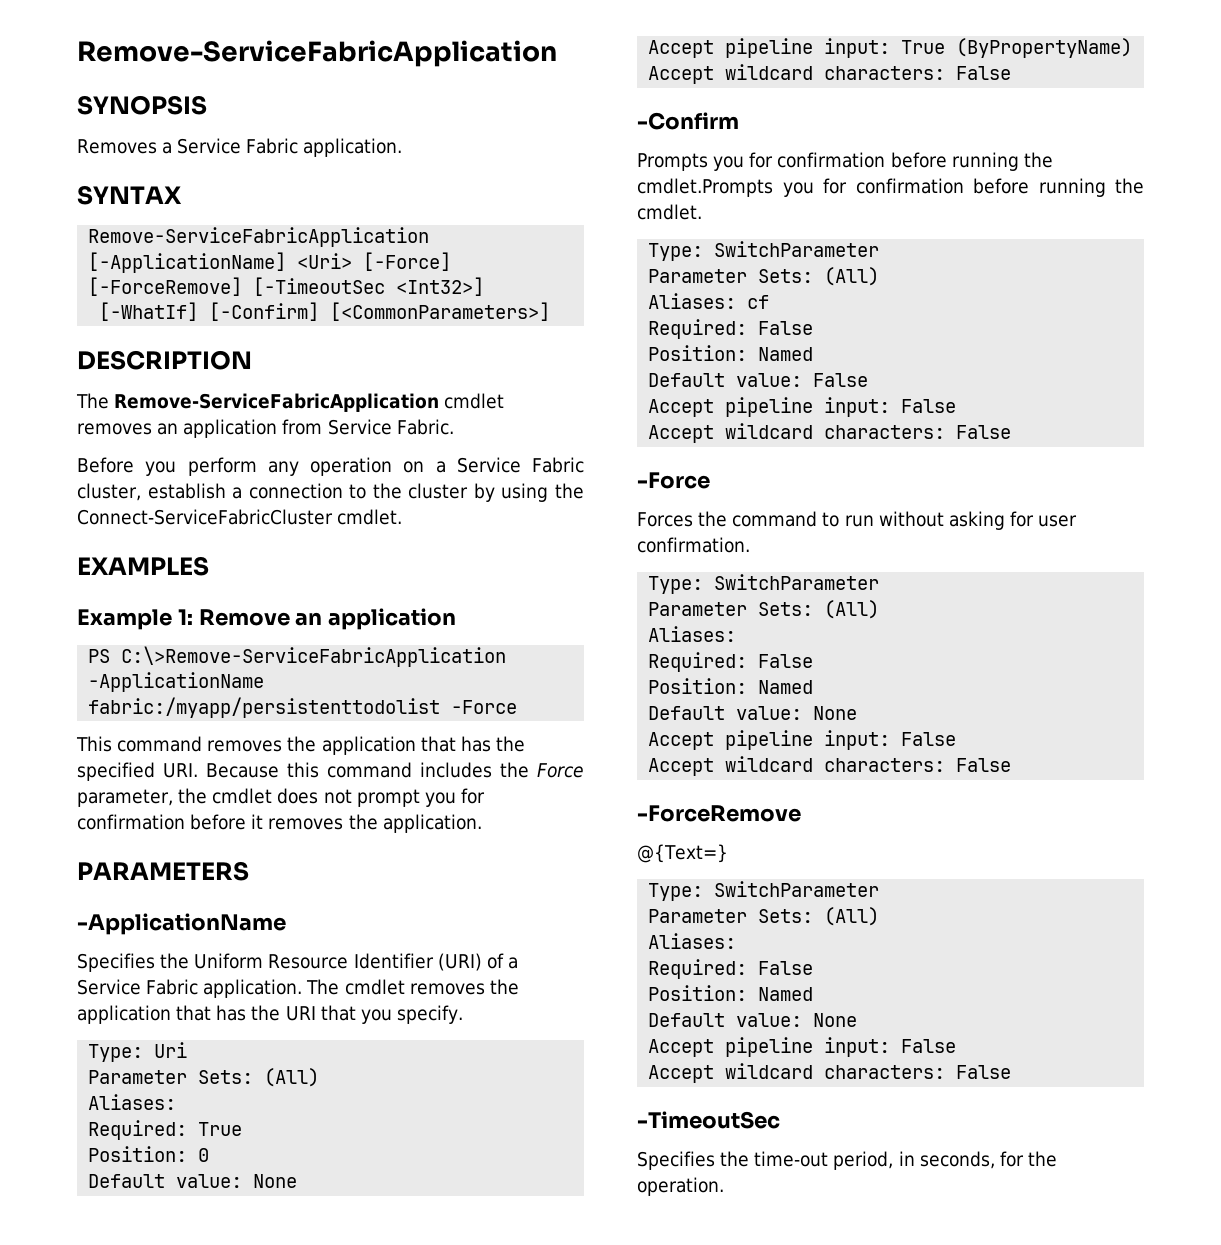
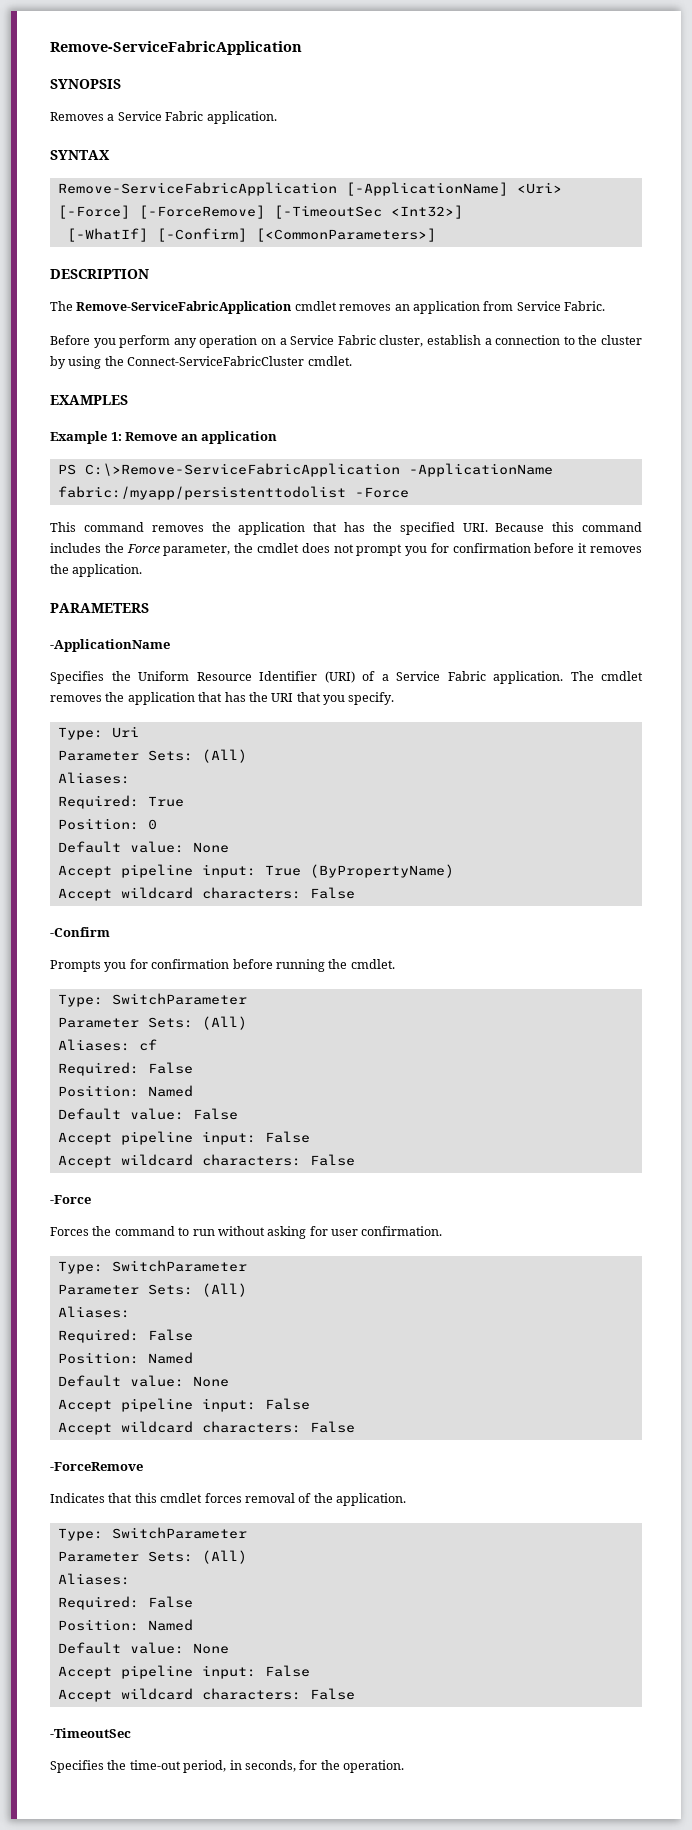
- Prompts you for confirmation before running the cmdlet.Prompts you for confirmation before running the cmdlet.
+ Prompts you for confirmation before running the cmdlet.
- @{Text=}
+ Indicates that this cmdlet forces removal of the application.

